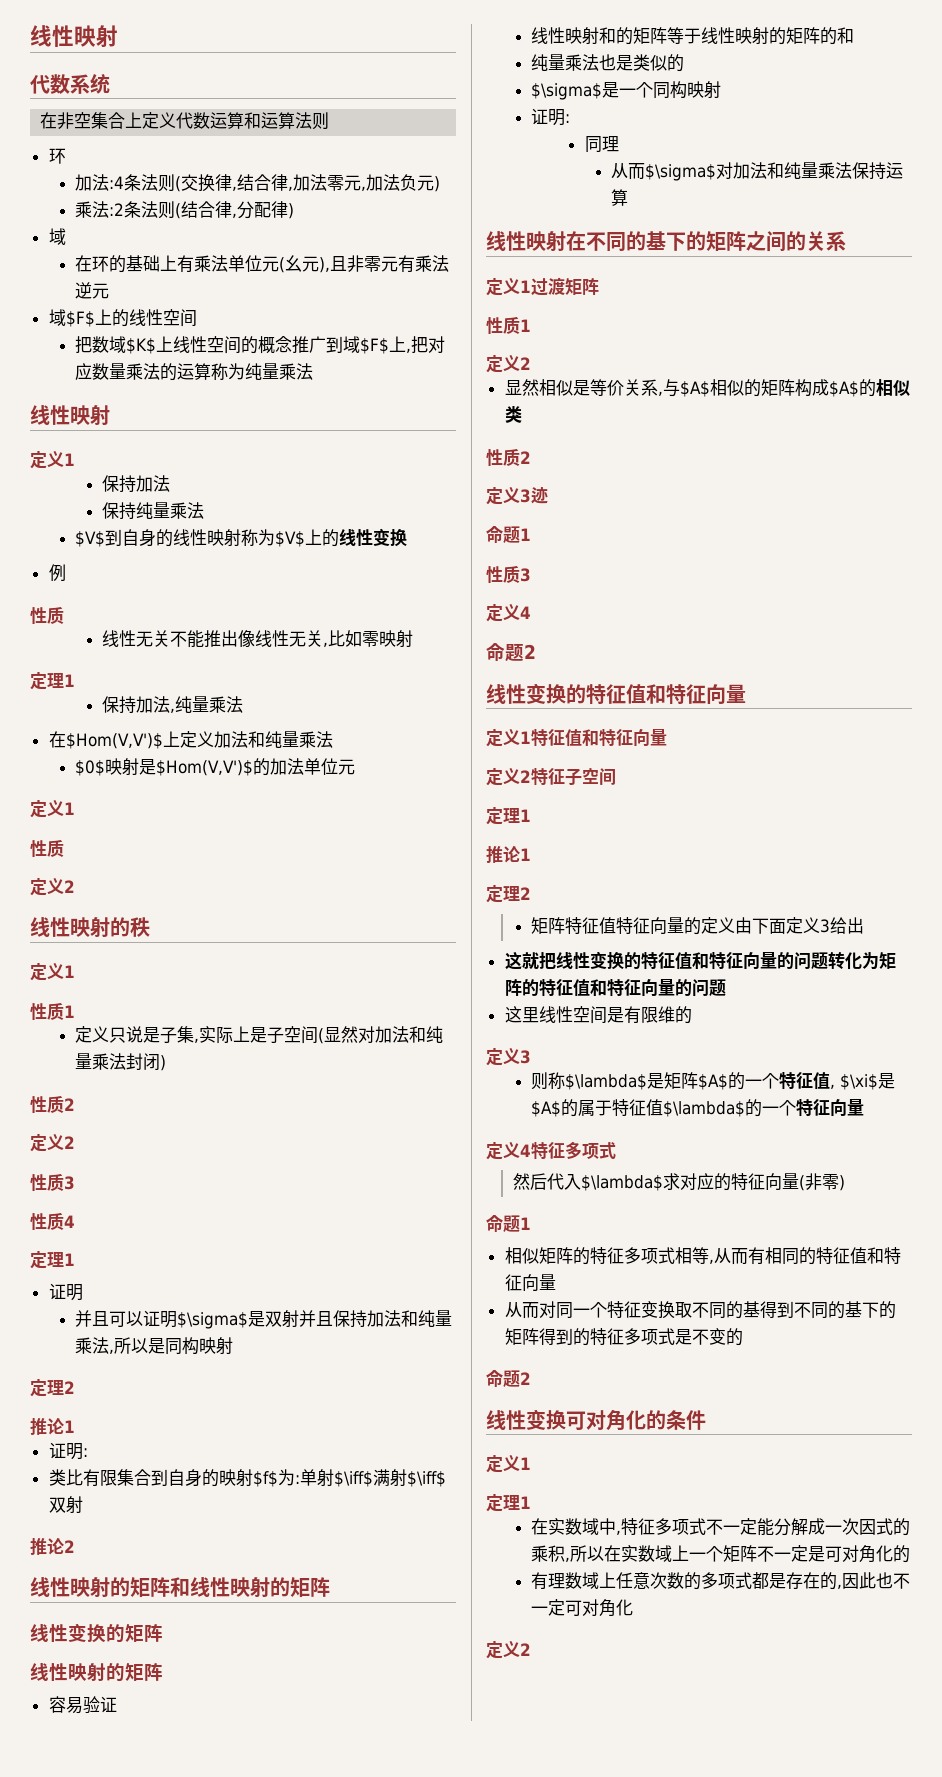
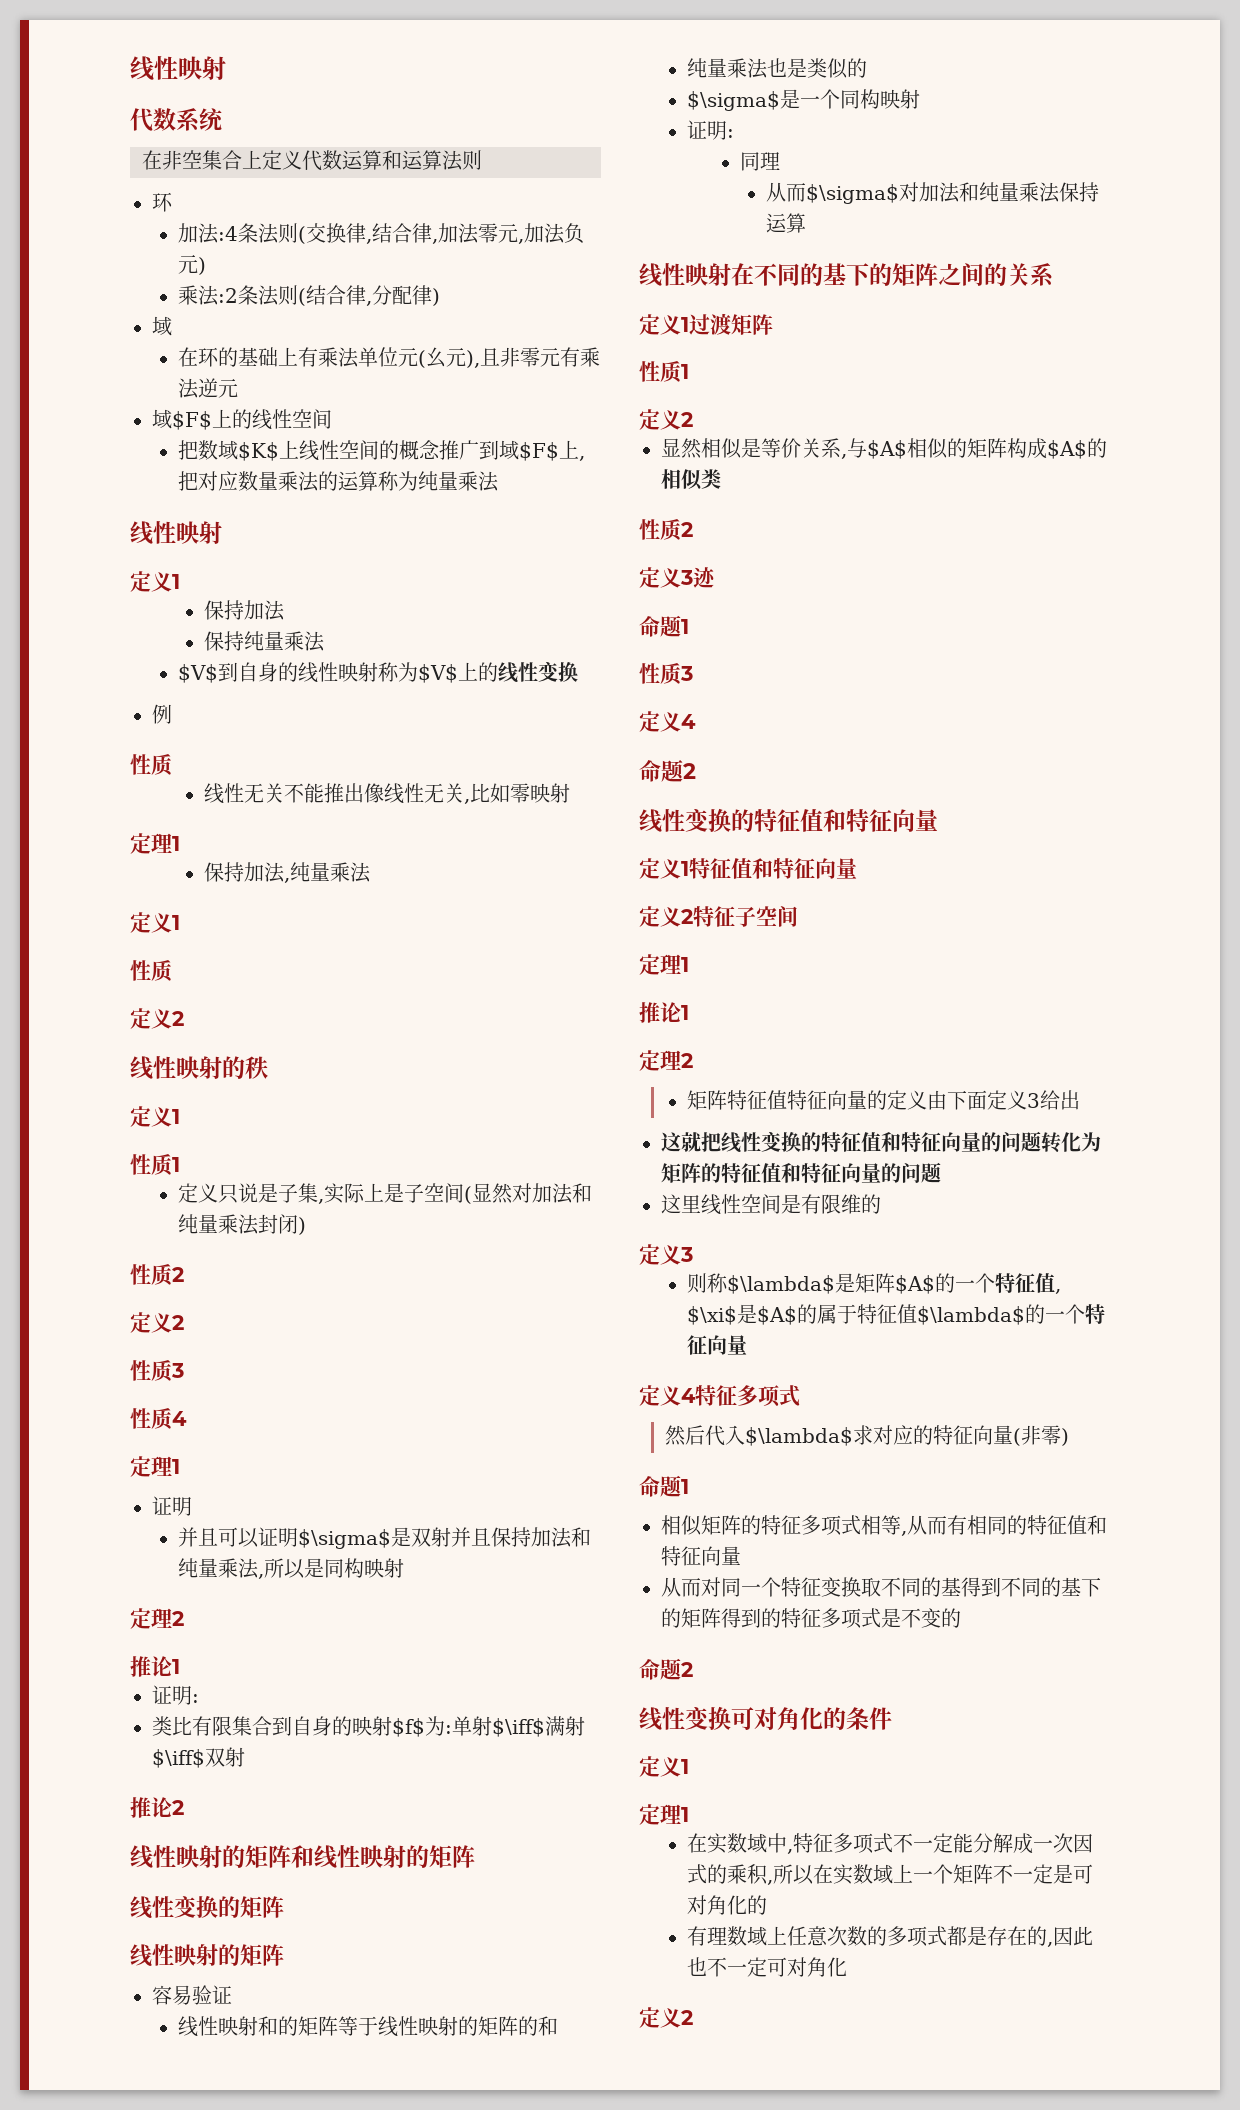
- 在$Hom(V,V')$上定义加法和纯量乘法
- $0$映射是$Hom(V,V')$的加法单位元

